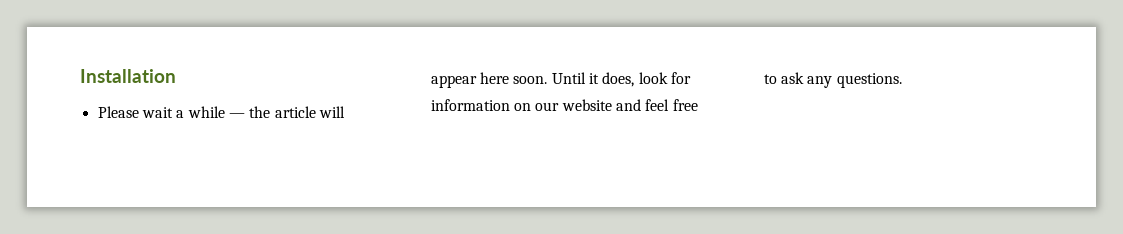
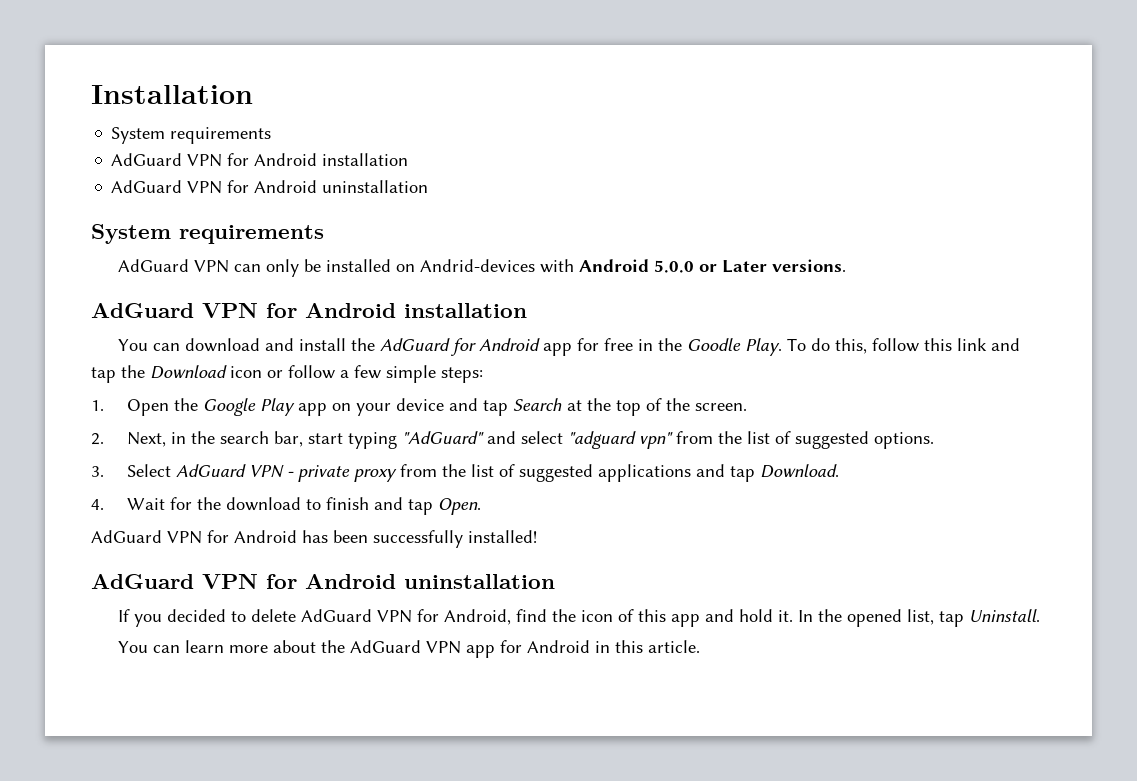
  Installation
- Please wait a while — the article will appear here soon. Until it does, look for information on our website and feel free to ask any questions.
+ System requirements
+ AdGuard VPN for Android installation
+ AdGuard VPN for Android uninstallation
+ System requirements
+ AdGuard VPN can only be installed on Andrid-devices with Android 5.0.0 or Later versions.
+ AdGuard VPN for Android installation
+ You can download and install the AdGuard for Android app for free in the Goodle Play. To do this, follow this link and tap the Download icon or follow a few simple steps:
+ 1. Open the Google Play app on your device and tap Search at the top of the screen.
+ 2. Next, in the search bar, start typing "AdGuard" and select "adguard vpn" from the list of suggested options.
+ 3. Select AdGuard VPN - private proxy from the list of suggested applications and tap Download.
+ 4. Wait for the download to finish and tap Open.
+ AdGuard VPN for Android has been successfully installed!
+ AdGuard VPN for Android uninstallation
+ If you decided to delete AdGuard VPN for Android, find the icon of this app and hold it. In the opened list, tap Uninstall.
+ You can learn more about the AdGuard VPN app for Android in this article.

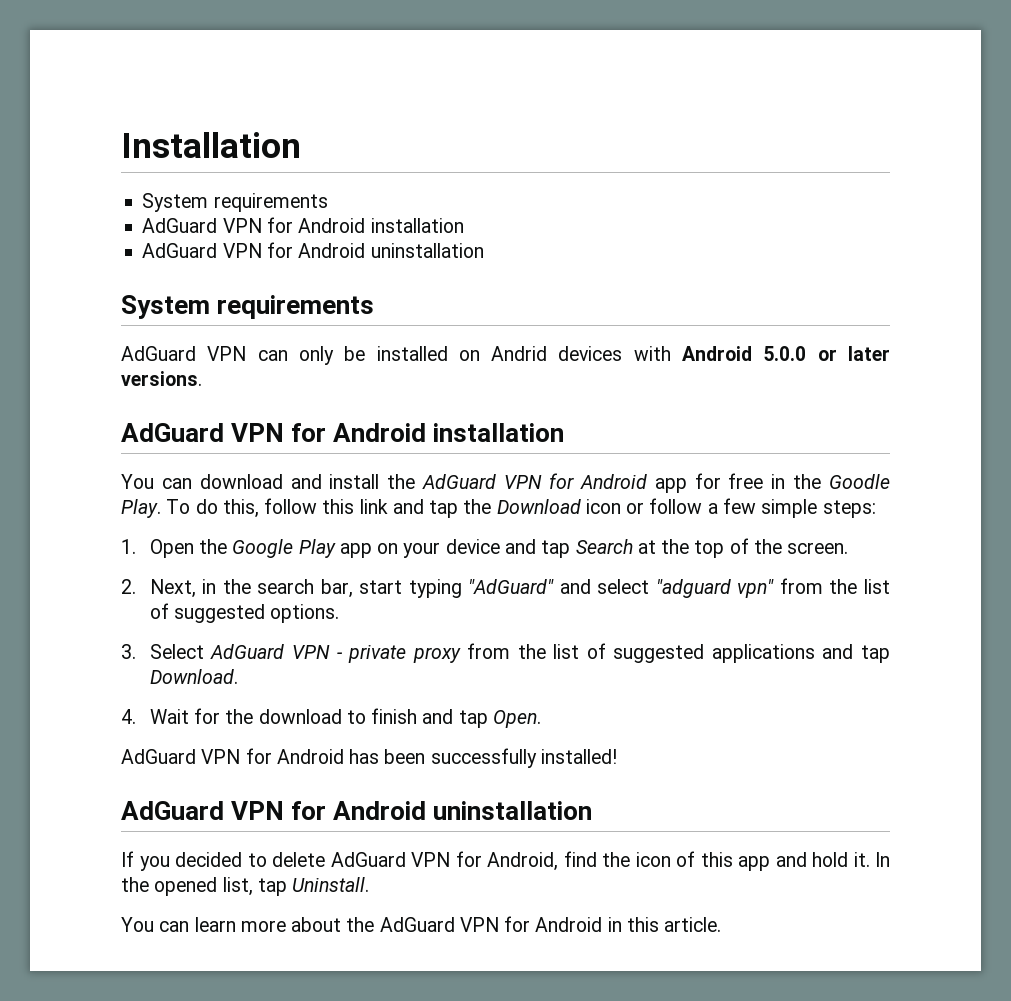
- AdGuard VPN can only be installed on Andrid-devices with Android 5.0.0 or Later versions.
+ AdGuard VPN can only be installed on Andrid devices with Android 5.0.0 or later versions.
- You can download and install the AdGuard for Android app for free in the Goodle Play.
+ You can download and install the AdGuard VPN for Android app for free in the Goodle Play.
- You can learn more about the AdGuard VPN app for Android in this article.
+ You can learn more about the AdGuard VPN for Android in this article.

